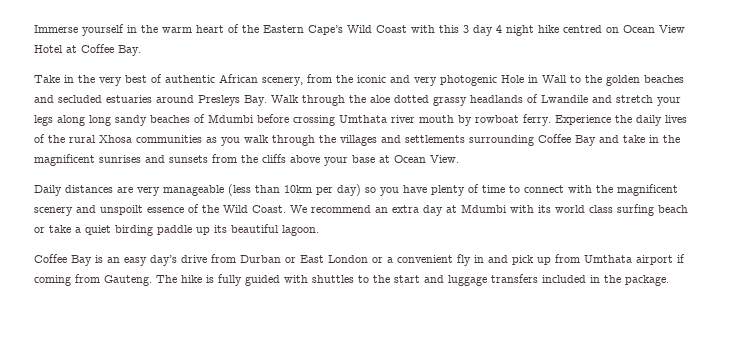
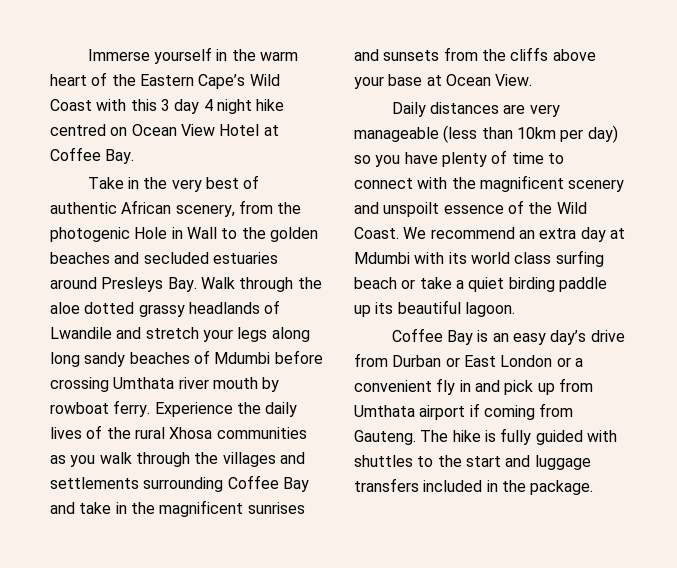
- Take in the very best of authentic African scenery, from the iconic and very photogenic Hole in Wall to the golden beaches and secluded estuaries around Presleys Bay. Walk through the aloe dotted grassy headlands of Lwandile and stretch your legs along long sandy beaches of Mdumbi before crossing Umthata river mouth by rowboat ferry.
+ Take in the very best of authentic African scenery, from the photogenic Hole in Wall to the golden beaches and secluded estuaries around Presleys Bay. Walk through the aloe dotted grassy headlands of Lwandile and stretch your legs along long sandy beaches of Mdumbi before crossing Umthata river mouth by rowboat ferry.

